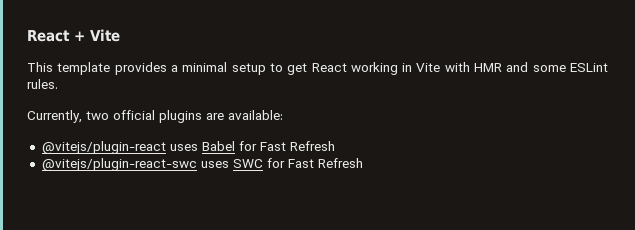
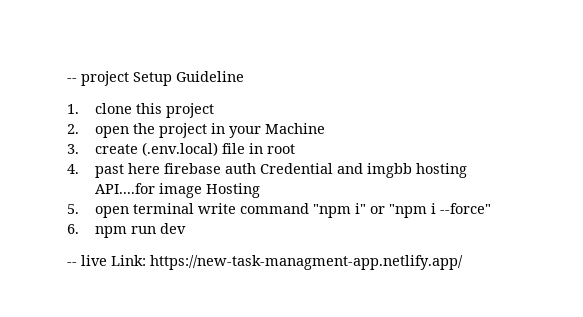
- React + Vite
- This template provides a minimal setup to get React working in Vite with HMR and some ESLint rules.
- Currently, two official plugins are available:
- @vitejs/plugin-react uses Babel for Fast Refresh
- @vitejs/plugin-react-swc uses SWC for Fast Refresh
+ -- project Setup Guideline
+ 1. clone this project
+ 2. open the project in your Machine
+ 3. create (.env.local) file in root
+ 4. past here firebase auth Credential and imgbb hosting API....for image Hosting
+ 5. open terminal write command "npm i" or "npm i --force"
+ 6. npm run dev
+ -- live Link: https://new-task-managment-app.netlify.app/

